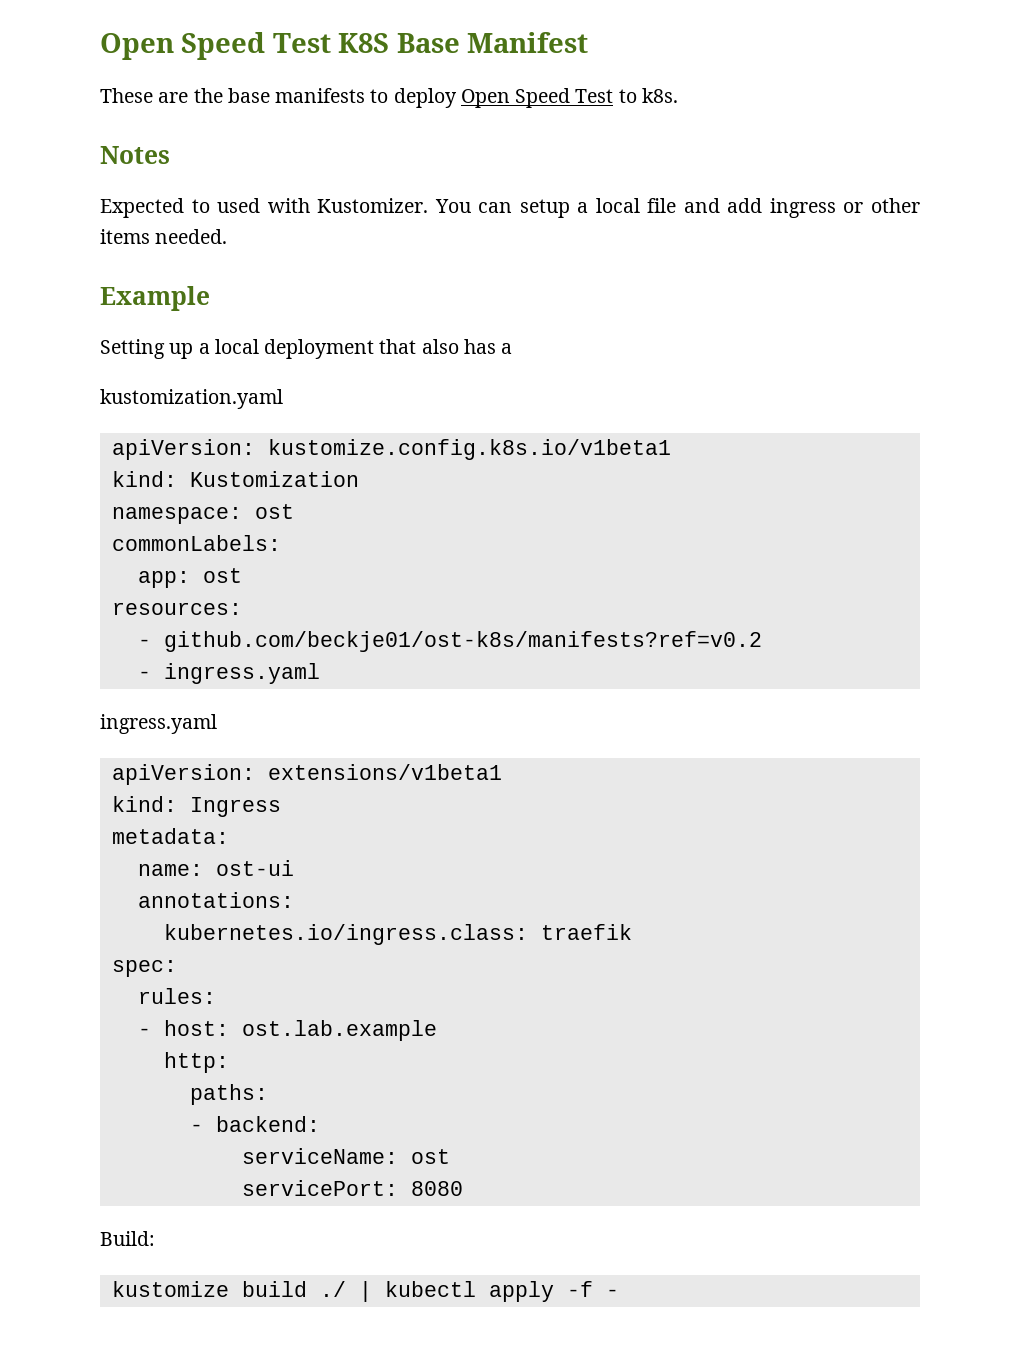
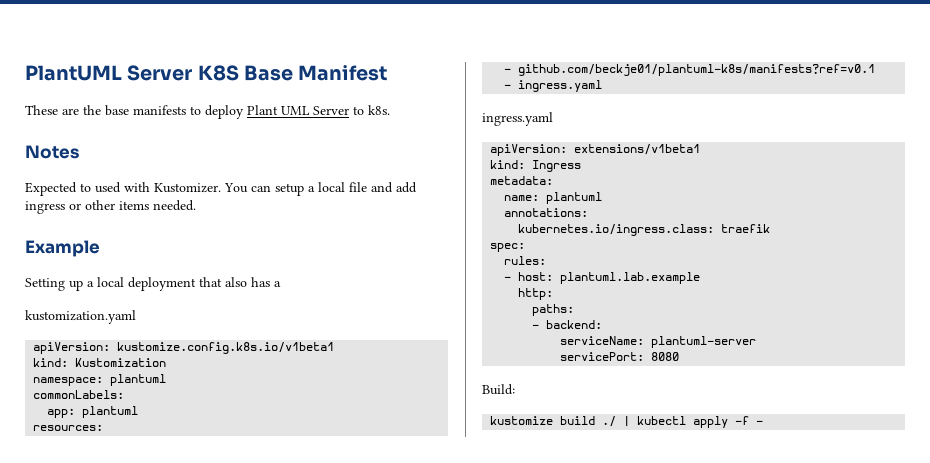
- Open Speed Test K8S Base Manifest
+ PlantUML Server K8S Base Manifest
- These are the base manifests to deploy Open Speed Test to k8s.
+ These are the base manifests to deploy Plant UML Server to k8s.
- namespace: ost
+ namespace: plantuml
- app: ost
+ app: plantuml
- - github.com/beckje01/ost-k8s/manifests?ref=v0.2
+ - github.com/beckje01/plantuml-k8s/manifests?ref=v0.1
- name: ost-ui
+ name: plantuml
- - host: ost.lab.example
+ - host: plantuml.lab.example
- serviceName: ost
+ serviceName: plantuml-server

